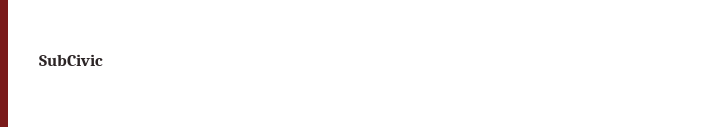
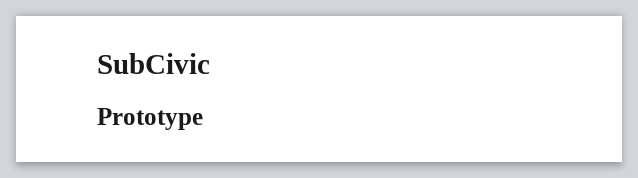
+ Prototype

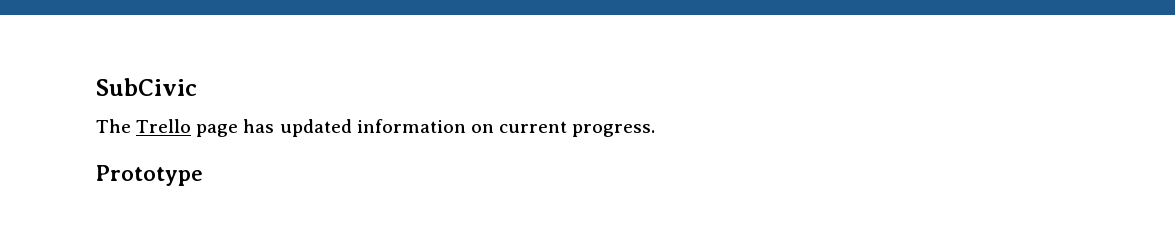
+ The Trello page has updated information on current progress.

